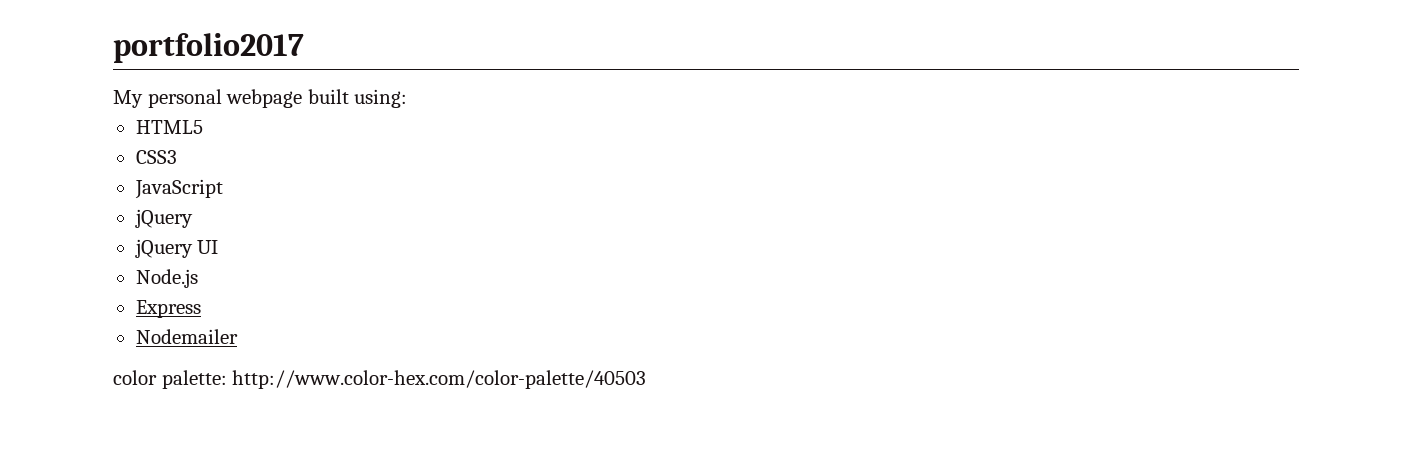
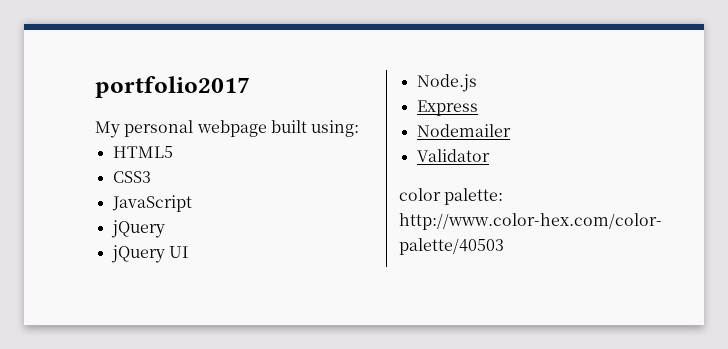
+ Validator

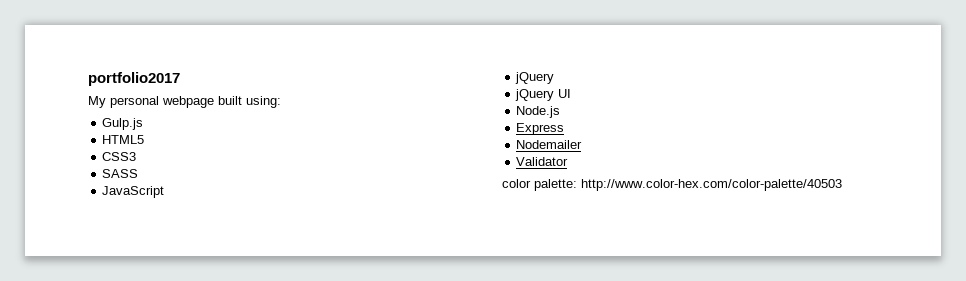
+ Gulp.js
+ SASS

